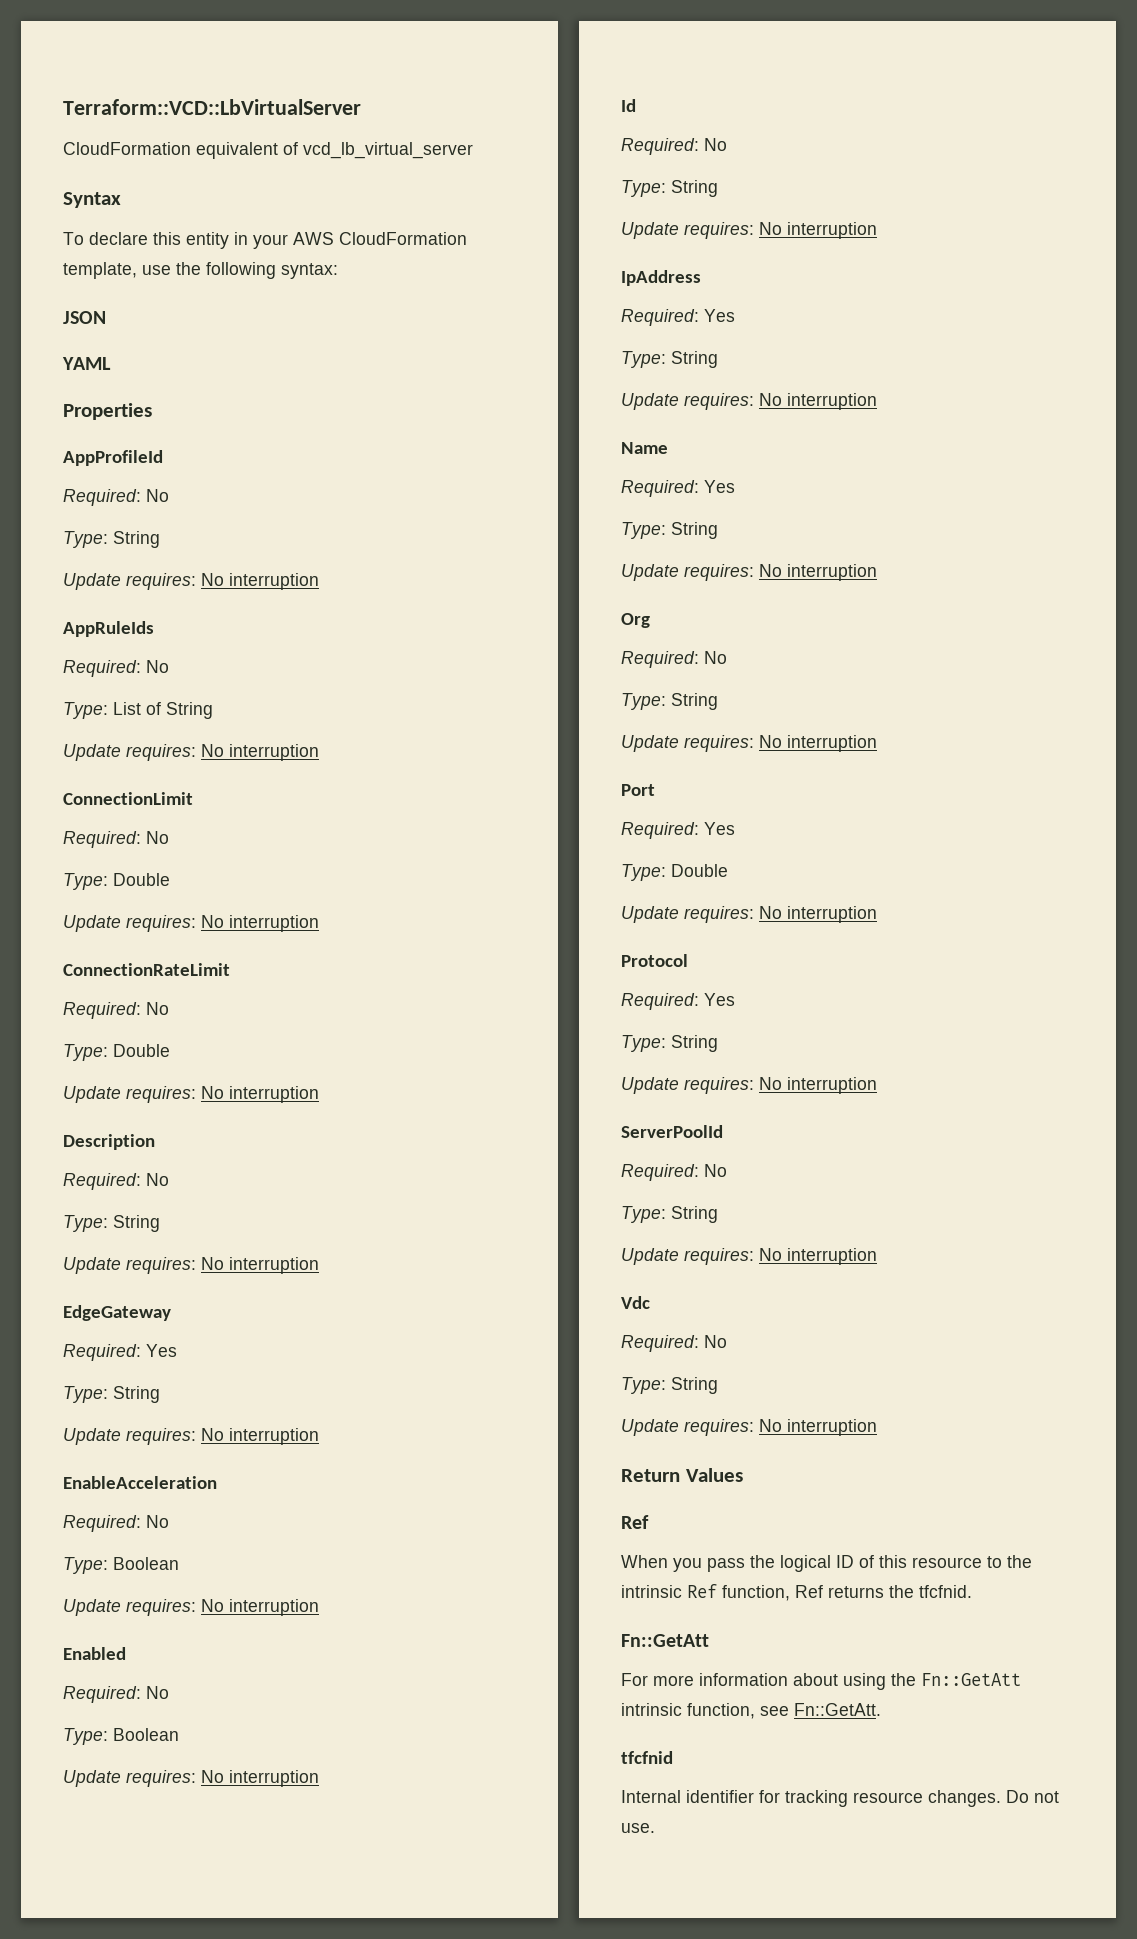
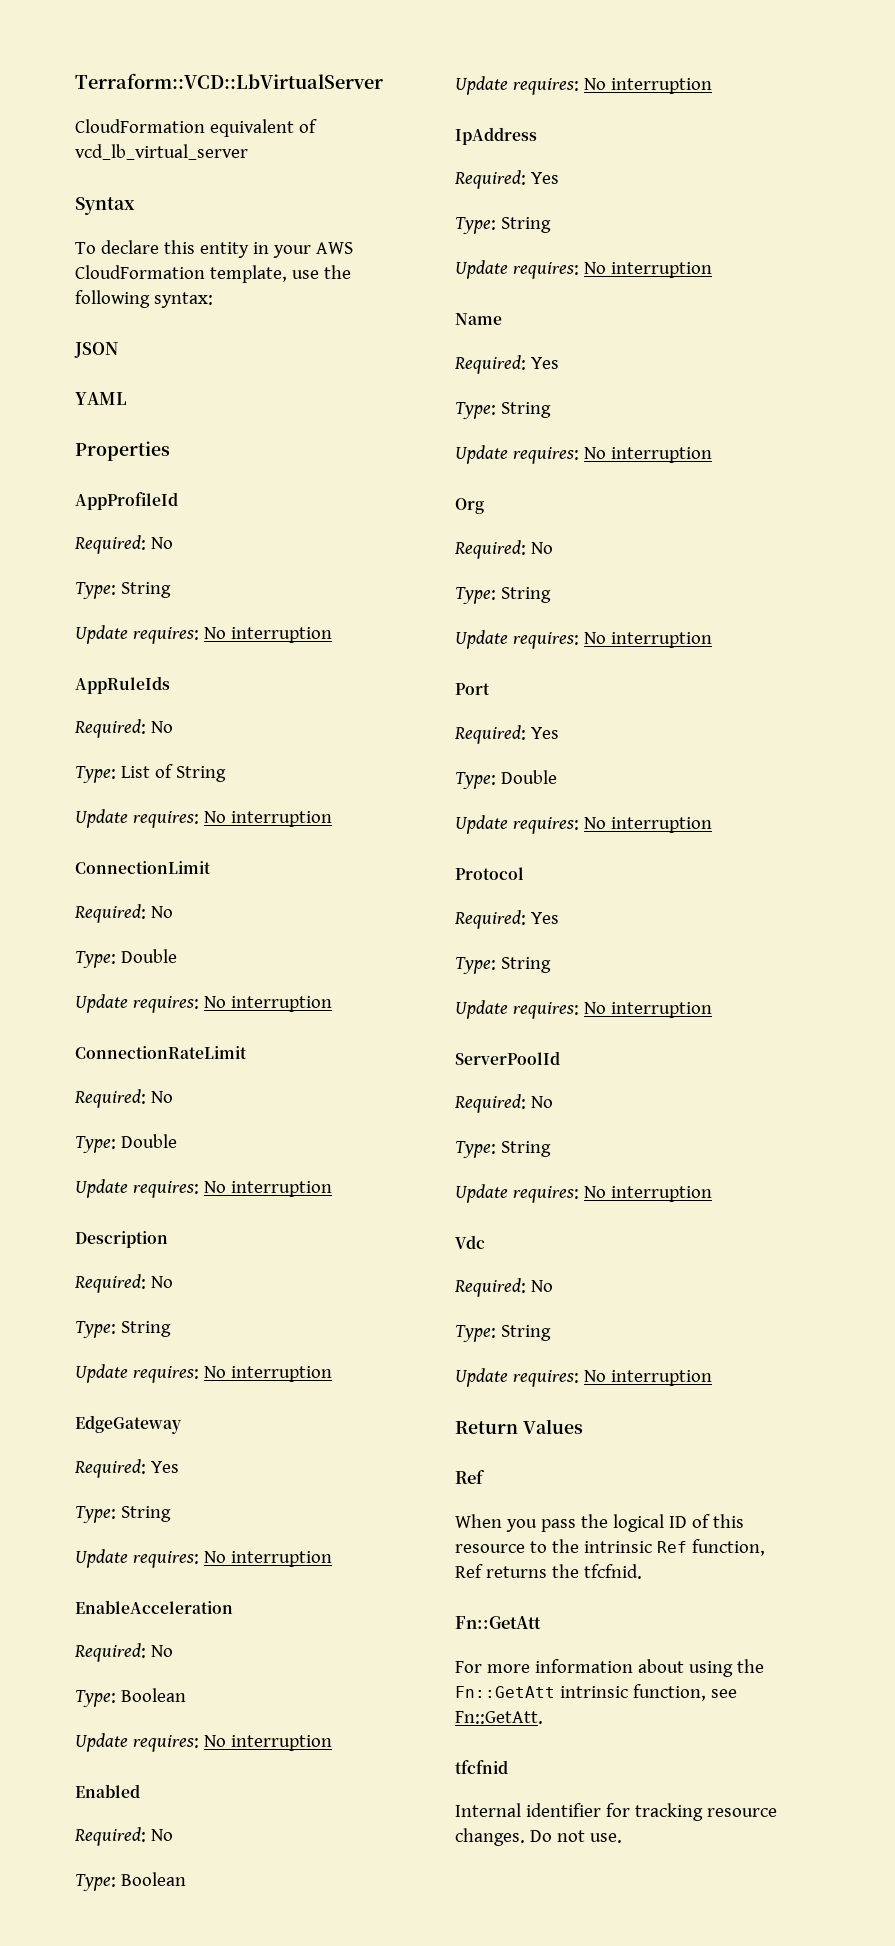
- Id
- Required: No
- Type: String
- Update requires: No interruption

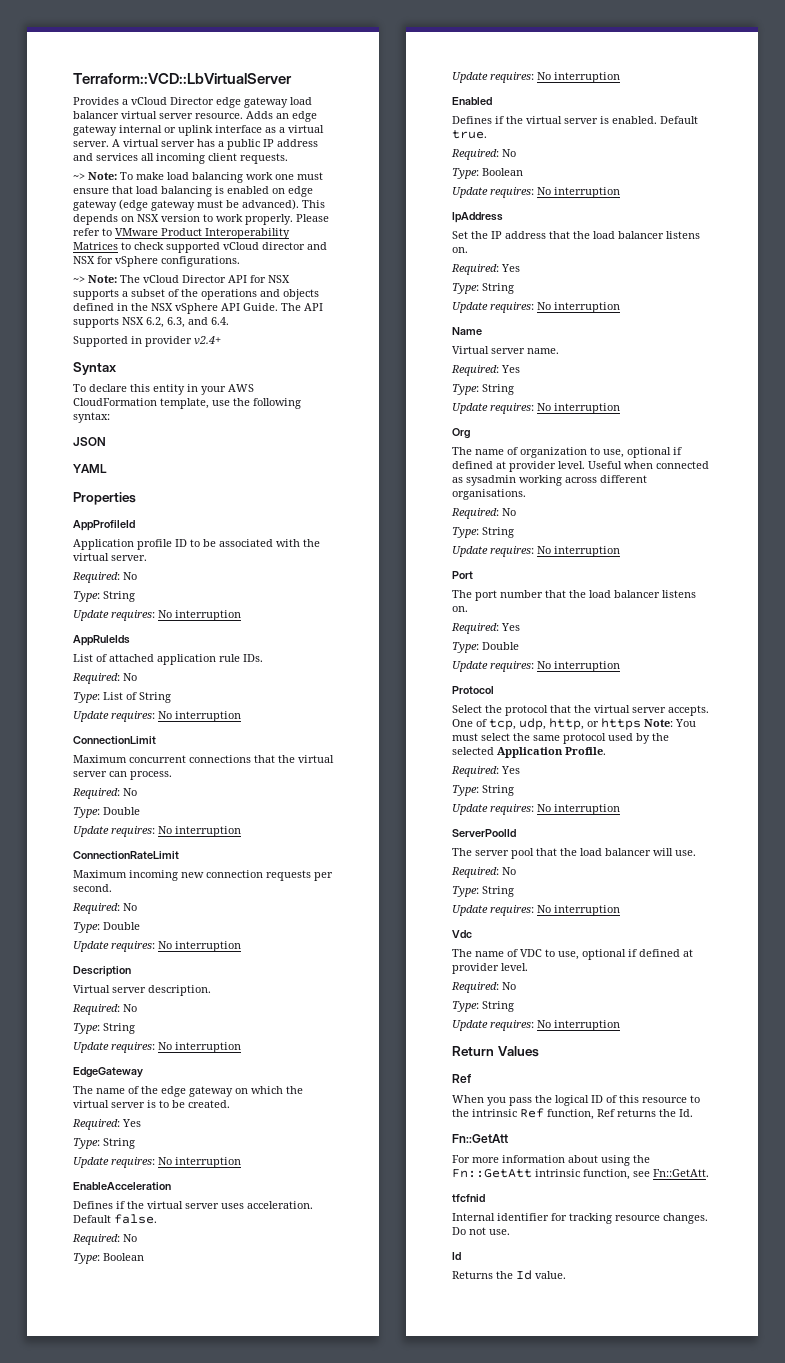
- CloudFormation equivalent of vcd_lb_virtual_server
+ Provides a vCloud Director edge gateway load balancer virtual server resource. Adds an edge gateway internal or uplink interface as a virtual server. A virtual server has a public IP address and services all incoming client requests.
+ ~> Note: To make load balancing work one must ensure that load balancing is enabled on edge gateway (edge gateway must be advanced). This depends on NSX version to work properly. Please refer to VMware Product Interoperability Matrices to check supported vCloud director and NSX for vSphere configurations.
+ ~> Note: The vCloud Director API for NSX supports a subset of the operations and objects defined in the NSX vSphere API Guide. The API supports NSX 6.2, 6.3, and 6.4.
+ Supported in provider v2.4+
+ Application profile ID to be associated with the virtual server.
+ List of attached application rule IDs.
+ Maximum concurrent connections that the virtual server can process.
+ Maximum incoming new connection requests per second.
+ Virtual server description.
+ The name of the edge gateway on which the virtual server is to be created.
+ Defines if the virtual server uses acceleration. Default false.
+ Defines if the virtual server is enabled. Default true.
+ Set the IP address that the load balancer listens on.
+ Virtual server name.
+ The name of organization to use, optional if defined at provider level. Useful when connected as sysadmin working across different organisations.
+ The port number that the load balancer listens on.
+ Select the protocol that the virtual server accepts. One of tcp, udp, http, or https Note: You must select the same protocol used by the selected Application Profile.
+ The server pool that the load balancer will use.
+ The name of VDC to use, optional if defined at provider level.
- When you pass the logical ID of this resource to the intrinsic Ref function, Ref returns the tfcfnid.
+ When you pass the logical ID of this resource to the intrinsic Ref function, Ref returns the Id.
  Do not use.
+ Id
+ Returns the Id value.

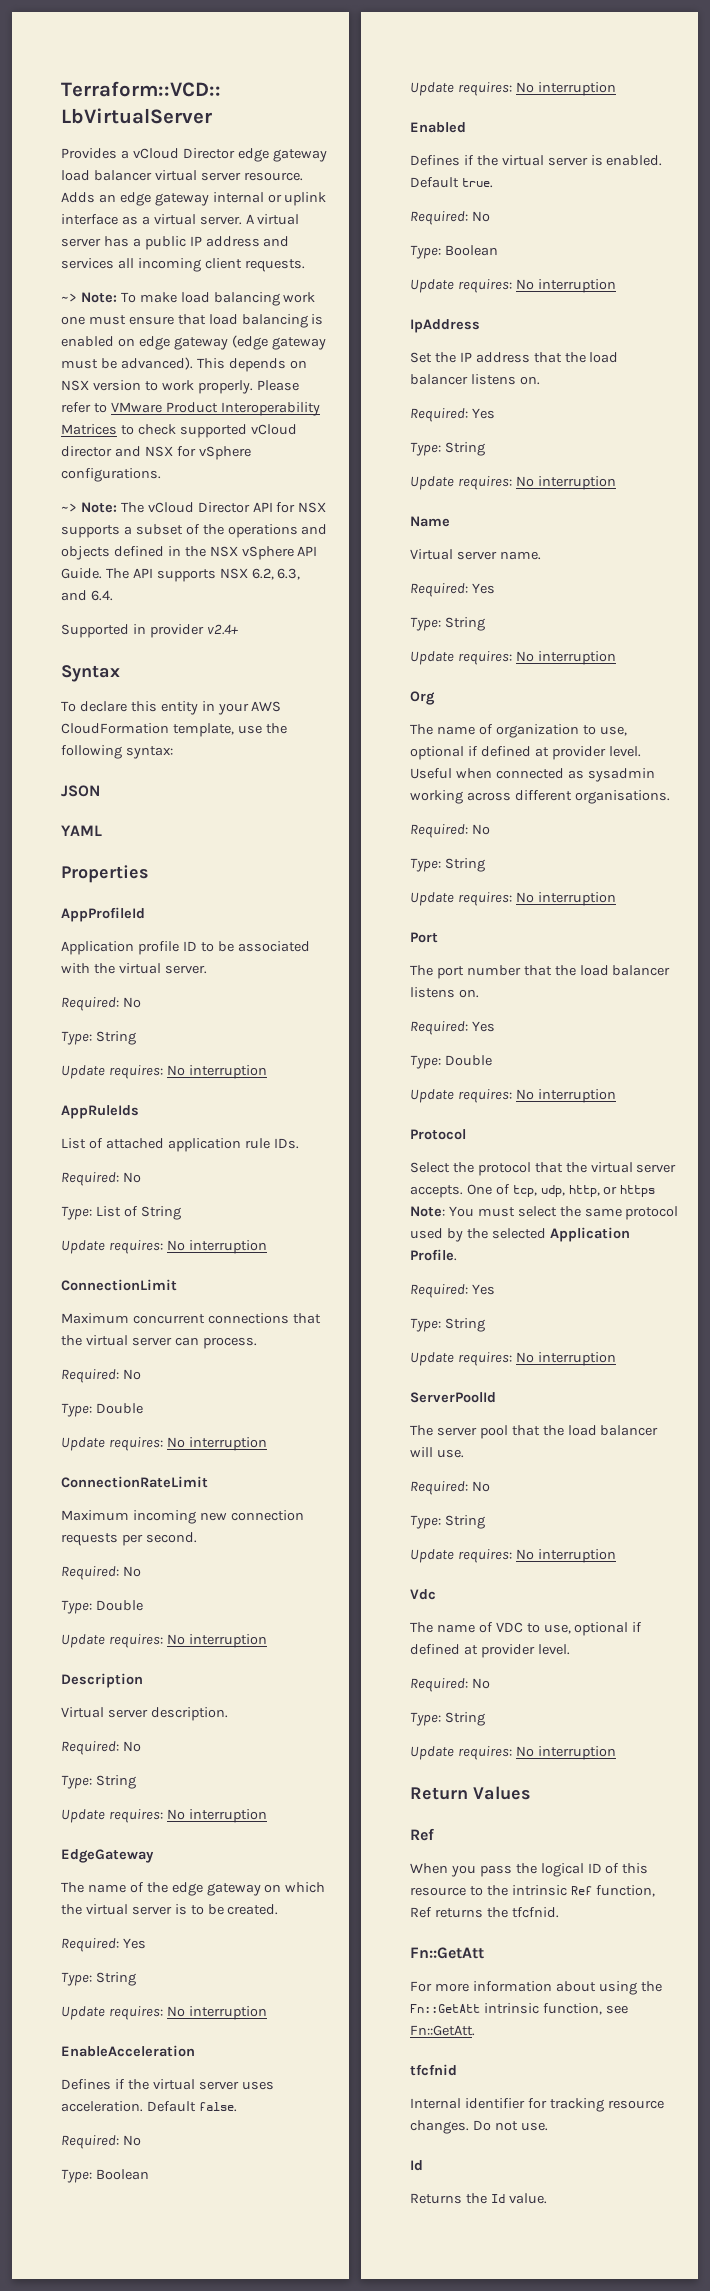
- When you pass the logical ID of this resource to the intrinsic Ref function, Ref returns the Id.
+ When you pass the logical ID of this resource to the intrinsic Ref function, Ref returns the tfcfnid.

